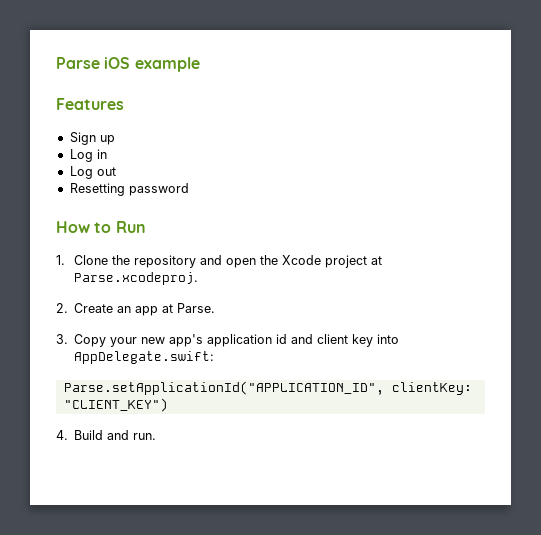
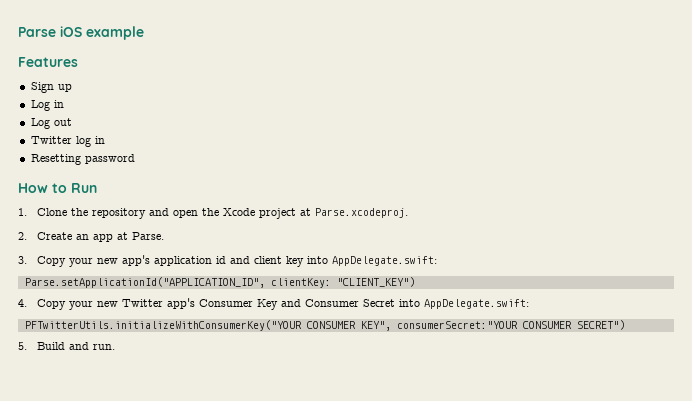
+ Twitter log in
- 4. Build and run.
+ 4. Copy your new Twitter app's Consumer Key and Consumer Secret into AppDelegate.swift:
+ PFTwitterUtils.initializeWithConsumerKey("YOUR CONSUMER KEY", consumerSecret:"YOUR CONSUMER SECRET")
+ 5. Build and run.

